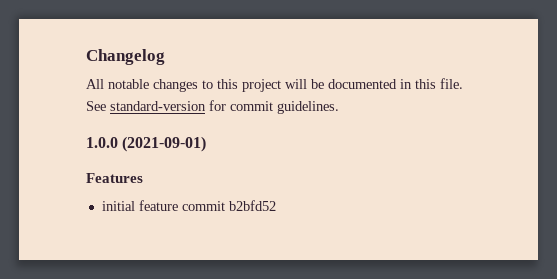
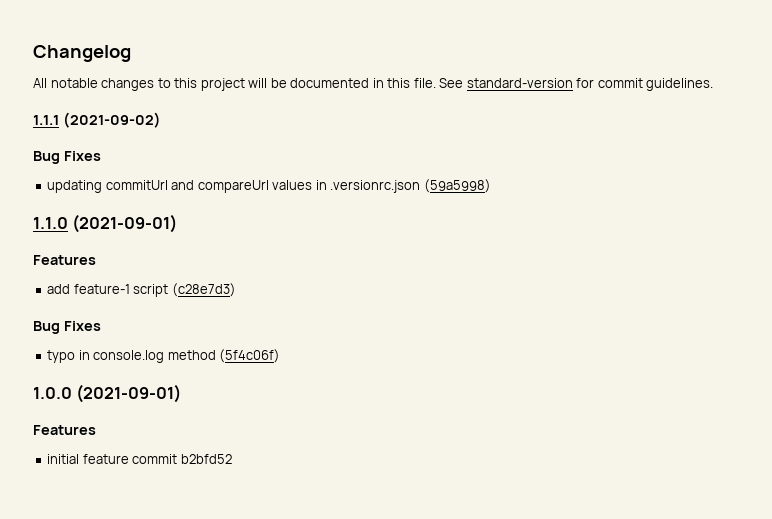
+ 1.1.1 (2021-09-02)
+ Bug Fixes
+ updating commitUrl and compareUrl values in .versionrc.json (59a5998)
+ 1.1.0 (2021-09-01)
+ Features
+ add feature-1 script (c28e7d3)
+ Bug Fixes
+ typo in console.log method (5f4c06f)

